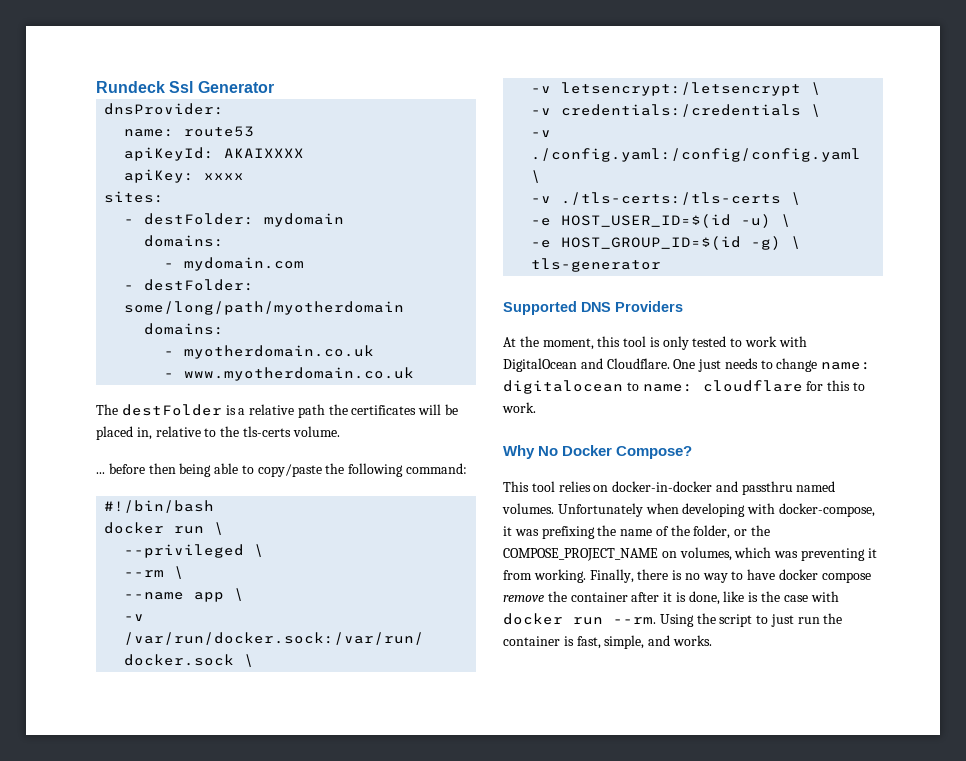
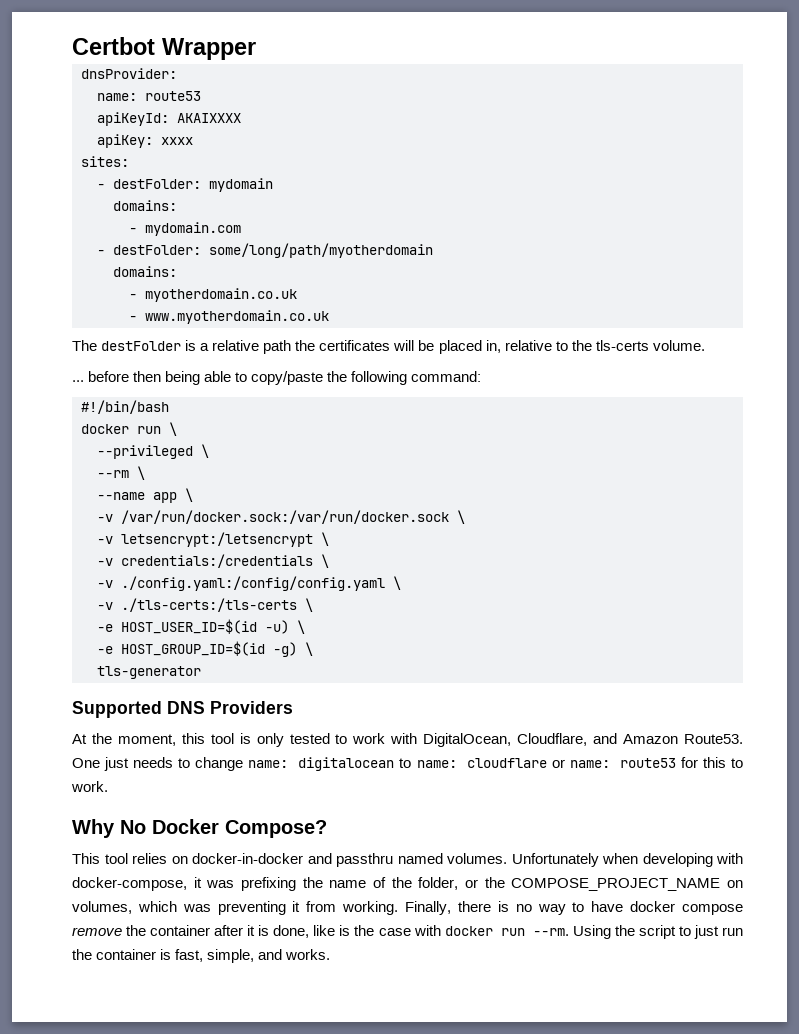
- Rundeck Ssl Generator
+ Certbot Wrapper
- At the moment, this tool is only tested to work with DigitalOcean and Cloudflare.
+ At the moment, this tool is only tested to work with DigitalOcean, Cloudflare, and Amazon Route53.
- One just needs to change name: digitalocean to name: cloudflare for this to work.
+ One just needs to change name: digitalocean to name: cloudflare or name: route53 for this to work.

